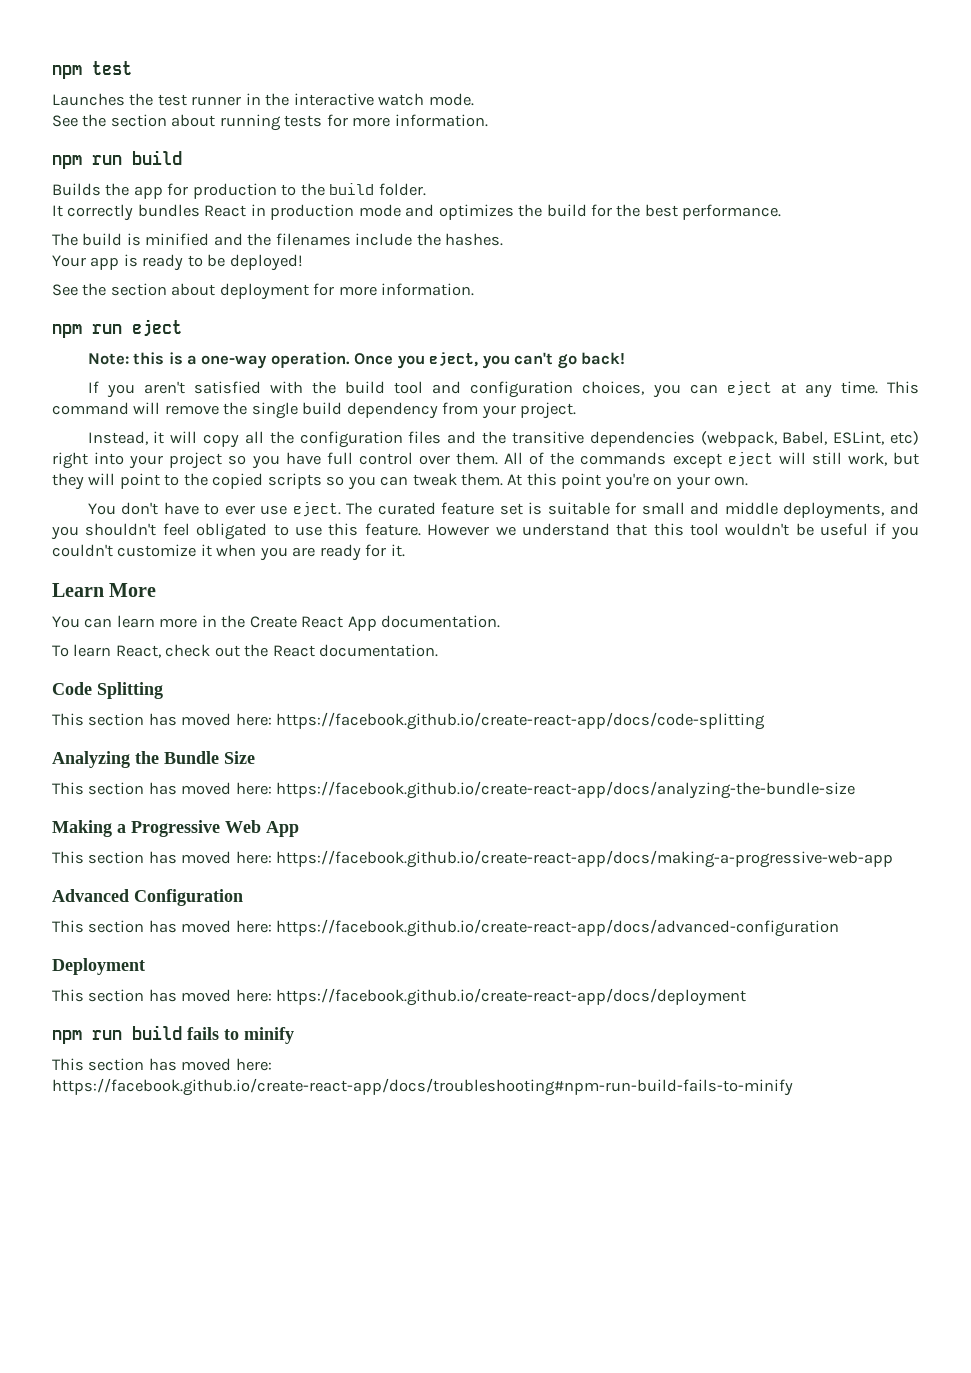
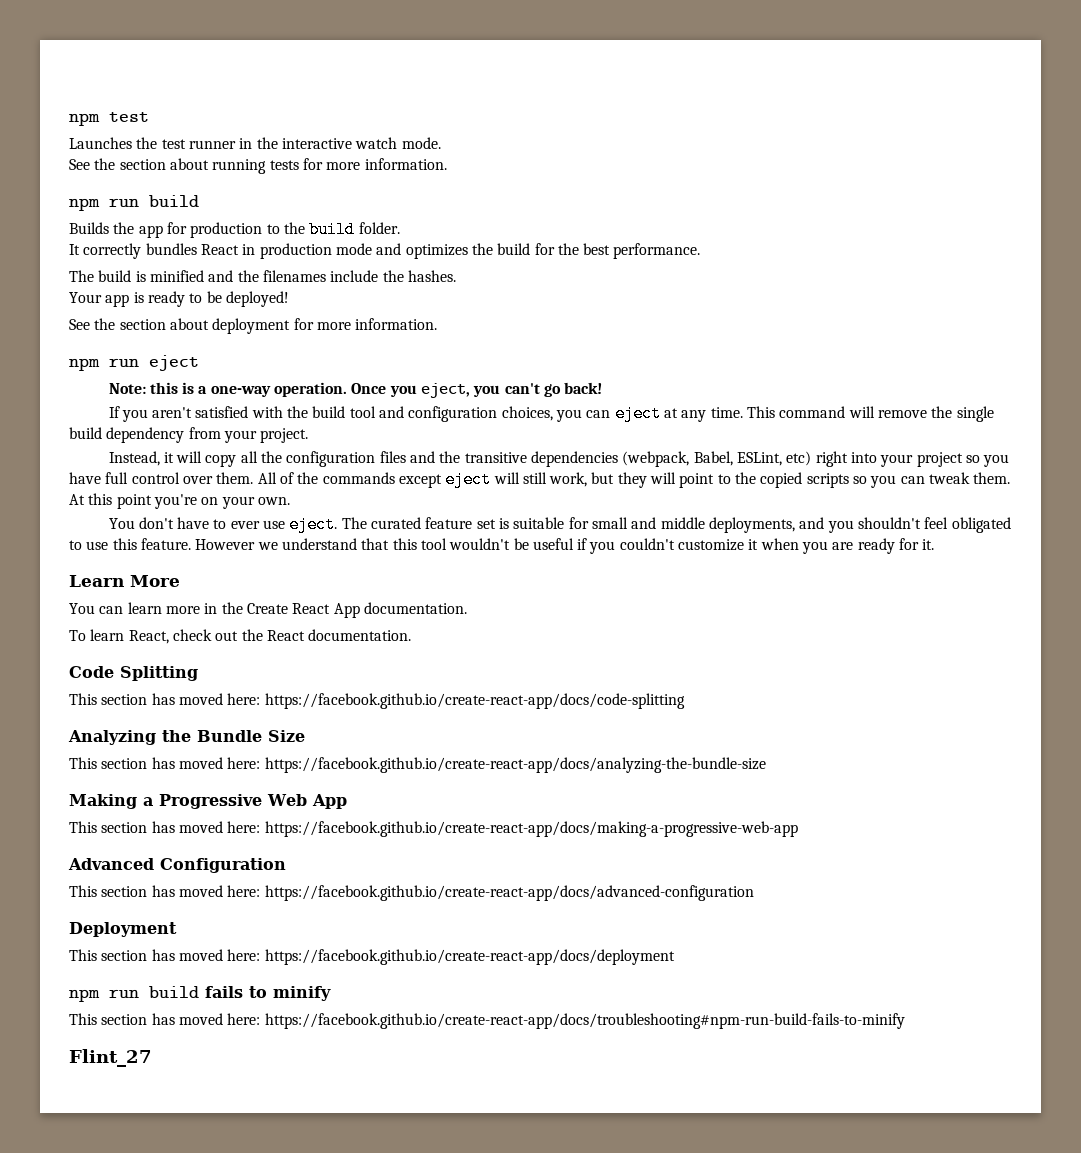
+ Flint_27

